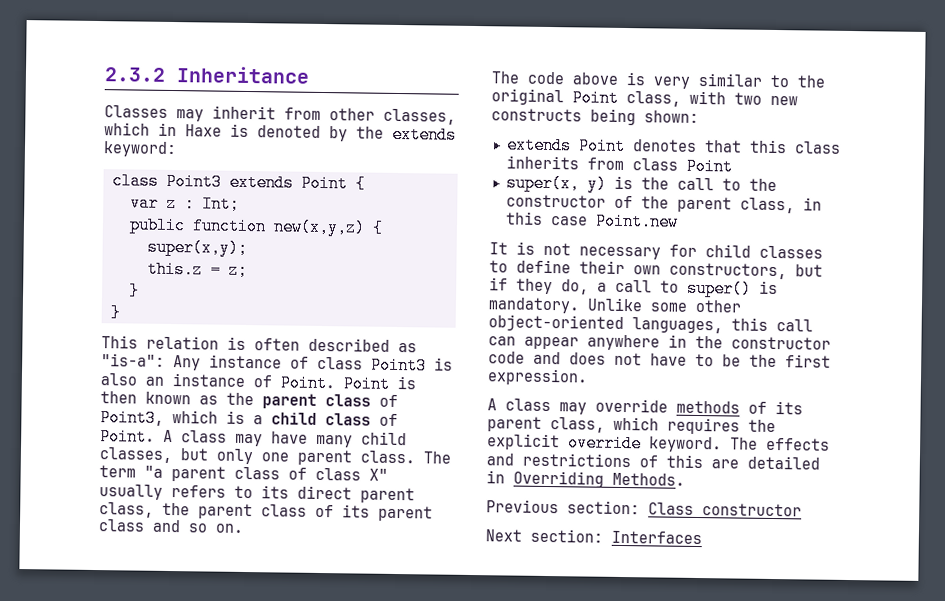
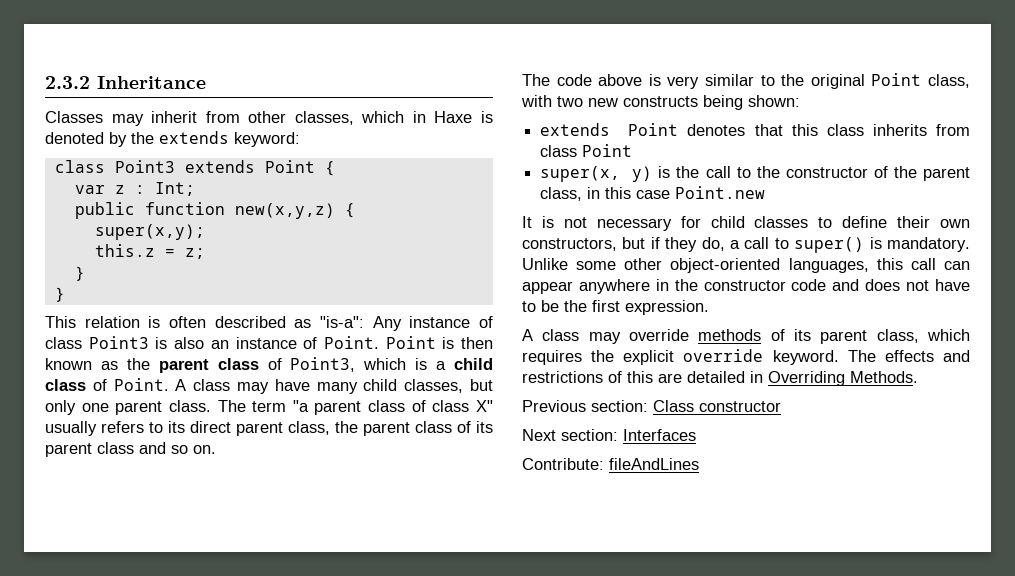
+ Contribute: fileAndLines

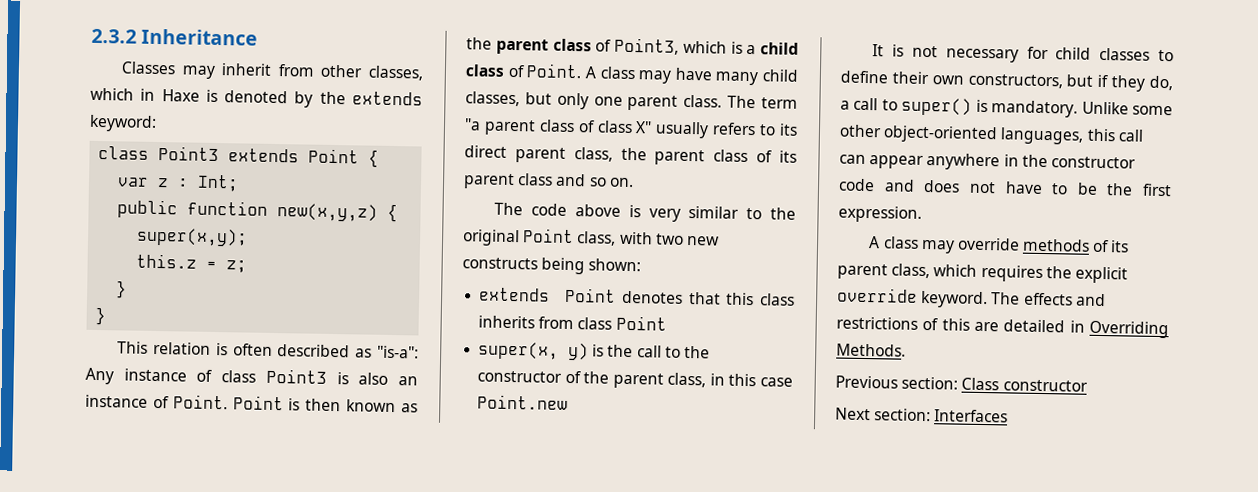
- Contribute: fileAndLines

